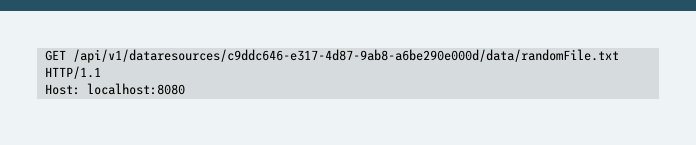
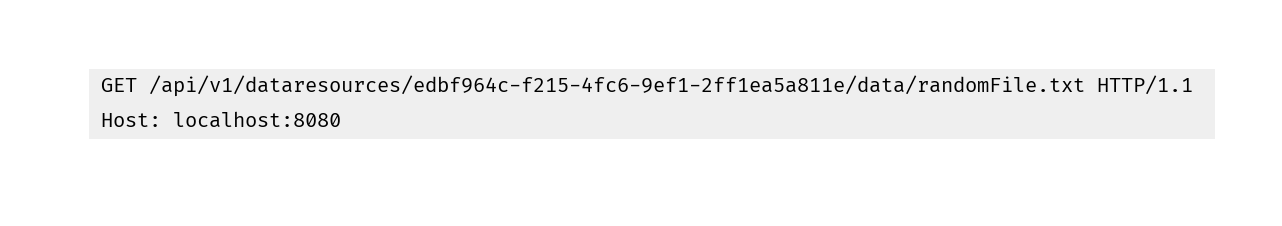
- GET /api/v1/dataresources/c9ddc646-e317-4d87-9ab8-a6be290e000d/data/randomFile.txt HTTP/1.1
+ GET /api/v1/dataresources/edbf964c-f215-4fc6-9ef1-2ff1ea5a811e/data/randomFile.txt HTTP/1.1

